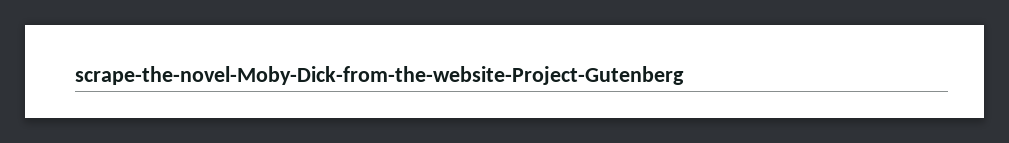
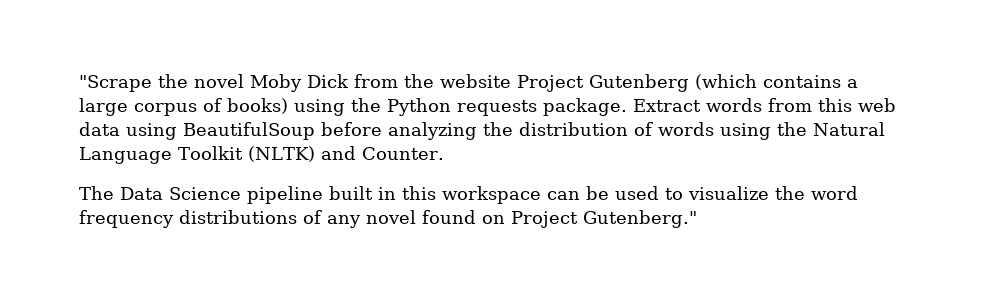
- scrape-the-novel-Moby-Dick-from-the-website-Project-Gutenberg
+ "Scrape the novel Moby Dick from the website Project Gutenberg (which contains a large corpus of books) using the Python requests package. Extract words from this web data using BeautifulSoup before analyzing the distribution of words using the Natural Language Toolkit (NLTK) and Counter.
+ The Data Science pipeline built in this workspace can be used to visualize the word frequency distributions of any novel found on Project Gutenberg."

